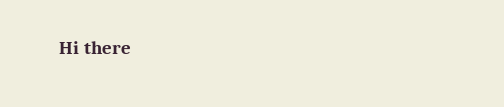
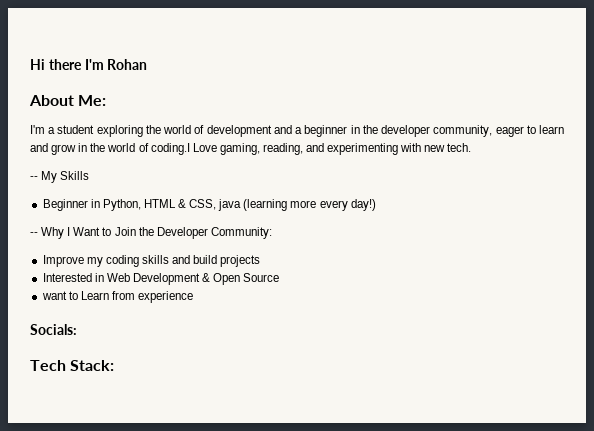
- Hi there
+ Hi there I'm Rohan
+ About Me:
+ I'm a student exploring the world of development and a beginner in the developer community, eager to learn and grow in the world of coding.I Love gaming, reading, and experimenting with new tech.
+ -- My Skills
+ Beginner in Python, HTML & CSS, java (learning more every day!)
+ -- Why I Want to Join the Developer Community:
+ Improve my coding skills and build projects
+ Interested in Web Development & Open Source
+ want to Learn from experience
+ Socials:
+ Tech Stack:

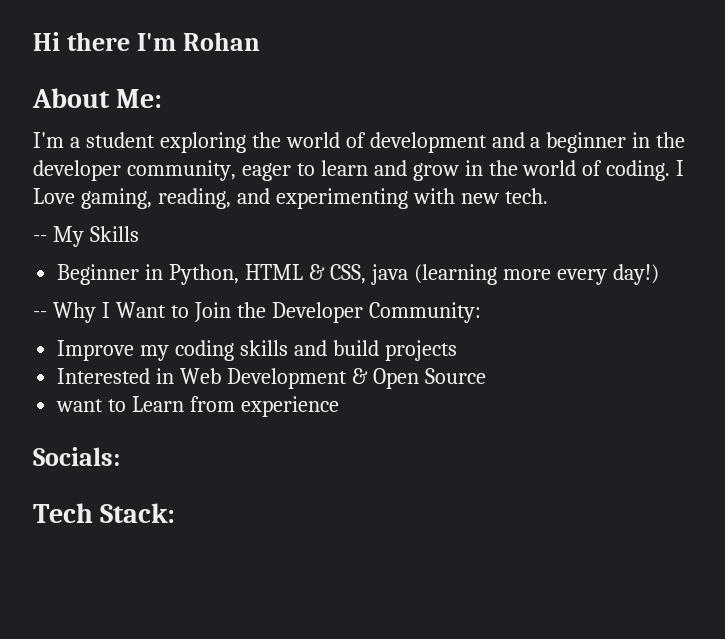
- I'm a student exploring the world of development and a beginner in the developer community, eager to learn and grow in the world of coding.I Love gaming, reading, and experimenting with new tech.
+ I'm a student exploring the world of development and a beginner in the developer community, eager to learn and grow in the world of coding. I Love gaming, reading, and experimenting with new tech.

